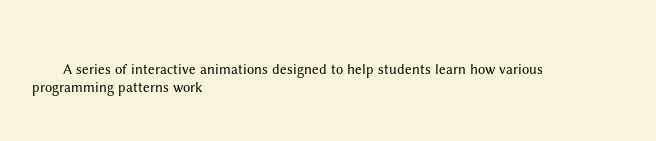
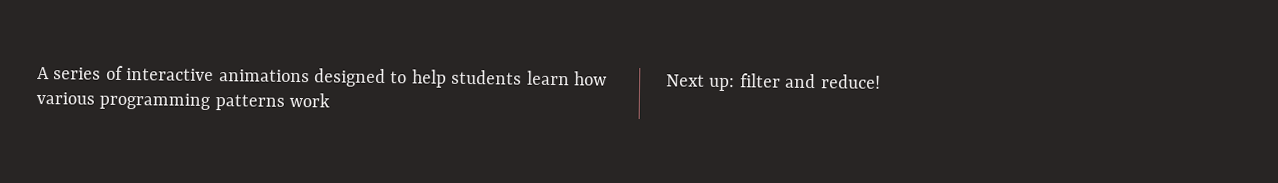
+ Next up: filter and reduce!

